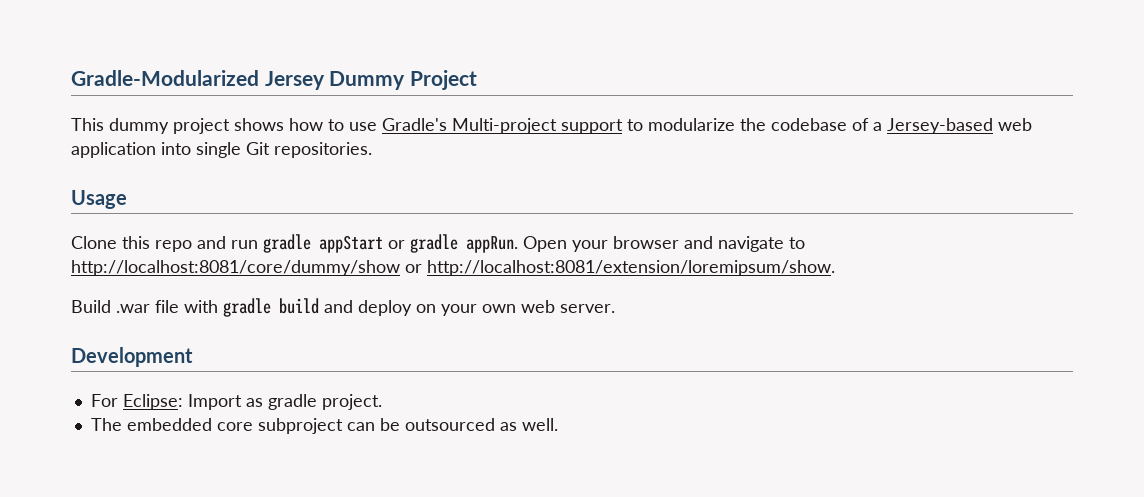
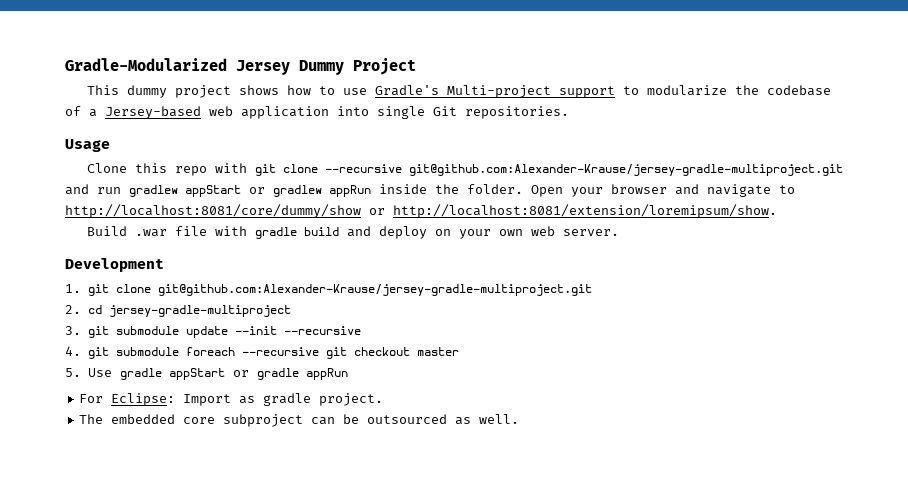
- Clone this repo and run gradle appStart or gradle appRun.
+ Clone this repo with git clone --recursive git@github.com:Alexander-Krause/jersey-gradle-multiproject.git and run gradlew appStart or gradlew appRun inside the folder.
+ 1. git clone git@github.com:Alexander-Krause/jersey-gradle-multiproject.git
+ 2. cd jersey-gradle-multiproject
+ 3. git submodule update --init --recursive
+ 4. git submodule foreach --recursive git checkout master
+ 5. Use gradle appStart or gradle appRun

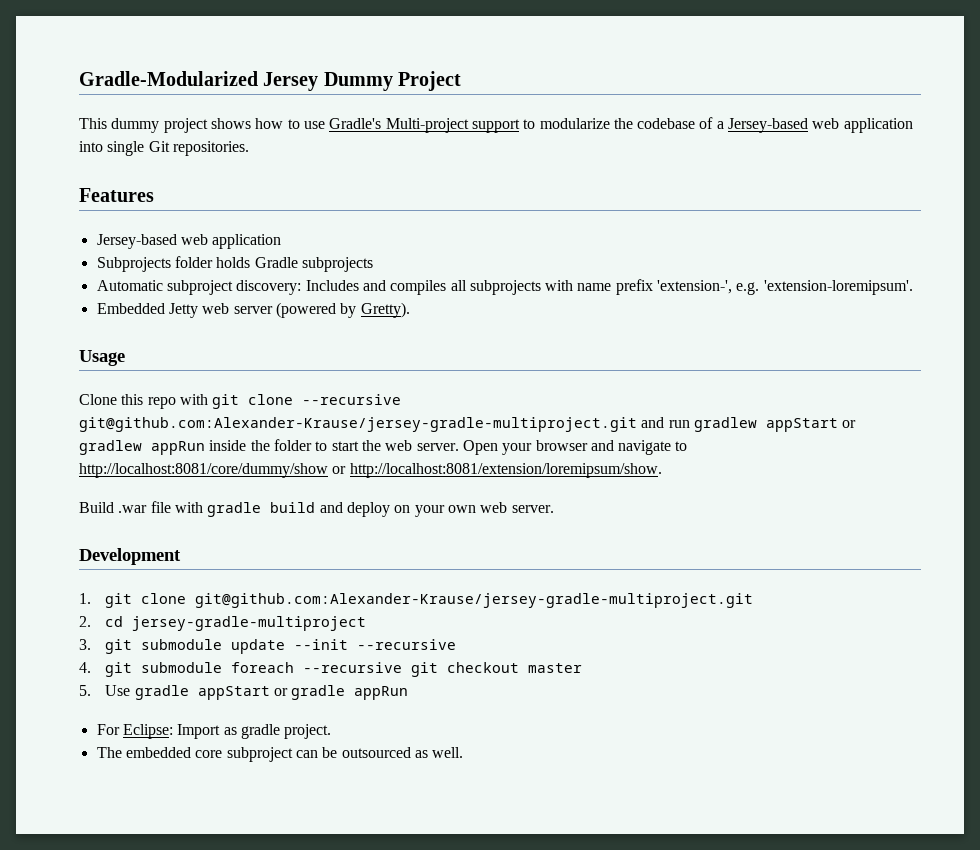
+ Features
+ Jersey-based web application
+ Subprojects folder holds Gradle subprojects
+ Automatic subproject discovery: Includes and compiles all subprojects with name prefix 'extension-', e.g. 'extension-loremipsum'.
+ Embedded Jetty web server (powered by Gretty).
- Clone this repo with git clone --recursive git@github.com:Alexander-Krause/jersey-gradle-multiproject.git and run gradlew appStart or gradlew appRun inside the folder.
+ Clone this repo with git clone --recursive git@github.com:Alexander-Krause/jersey-gradle-multiproject.git and run gradlew appStart or gradlew appRun inside the folder to start the web server.

